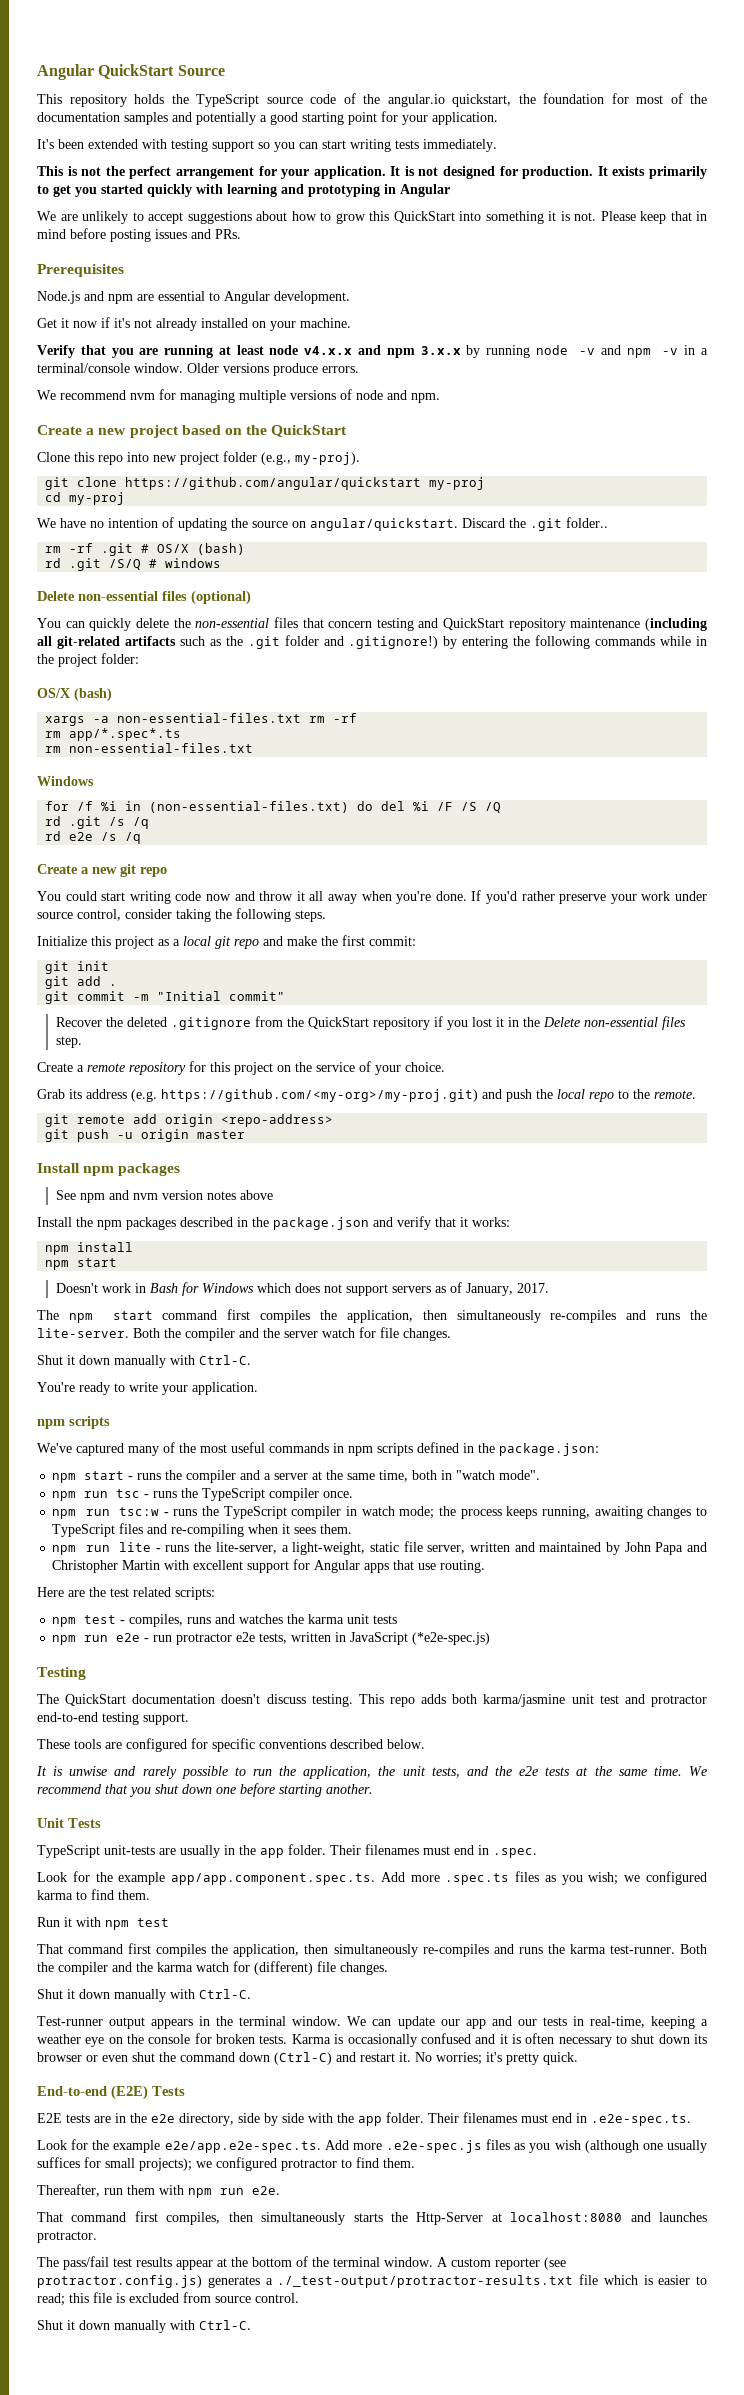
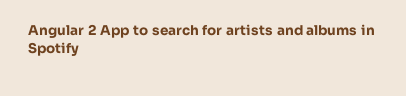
- Angular QuickStart Source
- This repository holds the TypeScript source code of the angular.io quickstart, the foundation for most of the documentation samples and potentially a good starting point for your application.
- It's been extended with testing support so you can start writing tests immediately.
- This is not the perfect arrangement for your application. It is not designed for production. It exists primarily to get you started quickly with learning and prototyping in Angular
- We are unlikely to accept suggestions about how to grow this QuickStart into something it is not. Please keep that in mind before posting issues and PRs.
- Prerequisites
- Node.js and npm are essential to Angular development.
- Get it now if it's not already installed on your machine.
- Verify that you are running at least node v4.x.x and npm 3.x.x by running node -v and npm -v in a terminal/console window. Older versions produce errors.
- We recommend nvm for managing multiple versions of node and npm.
- Create a new project based on the QuickStart
- Clone this repo into new project folder (e.g., my-proj).
- git clone https://github.com/angular/quickstart my-proj
- cd my-proj
- We have no intention of updating the source on angular/quickstart. Discard the .git folder..
- rm -rf .git # OS/X (bash)
- rd .git /S/Q # windows
- Delete non-essential files (optional)
- You can quickly delete the non-essential files that concern testing and QuickStart repository maintenance (including all git-related artifacts such as the .git folder and .gitignore!) by entering the following commands while in the project folder:
- OS/X (bash)
- xargs -a non-essential-files.txt rm -rf
- rm app/*.spec*.ts
- rm non-essential-files.txt
- Windows
- for /f %i in (non-essential-files.txt) do del %i /F /S /Q
- rd .git /s /q
- rd e2e /s /q
- Create a new git repo
- You could start writing code now and throw it all away when you're done. If you'd rather preserve your work under source control, consider taking the following steps.
- Initialize this project as a local git repo and make the first commit:
- git init
- git add .
- git commit -m "Initial commit"
- Recover the deleted .gitignore from the QuickStart repository if you lost it in the Delete non-essential files step.
- Create a remote repository for this project on the service of your choice.
- Grab its address (e.g. https://github.com/<my-org>/my-proj.git) and push the local repo to the remote.
- git remote add origin <repo-address>
- git push -u origin master
- Install npm packages
- See npm and nvm version notes above
- Install the npm packages described in the package.json and verify that it works:
- npm install
- npm start
- Doesn't work in Bash for Windows which does not support servers as of January, 2017.
- The npm start command first compiles the application, then simultaneously re-compiles and runs the lite-server. Both the compiler and the server watch for file changes.
- Shut it down manually with Ctrl-C.
- You're ready to write your application.
- npm scripts
- We've captured many of the most useful commands in npm scripts defined in the package.json:
- npm start - runs the compiler and a server at the same time, both in "watch mode".
- npm run tsc - runs the TypeScript compiler once.
- npm run tsc:w - runs the TypeScript compiler in watch mode; the process keeps running, awaiting changes to TypeScript files and re-compiling when it sees them.
- npm run lite - runs the lite-server, a light-weight, static file server, written and maintained by John Papa and Christopher Martin with excellent support for Angular apps that use routing.
- Here are the test related scripts:
- npm test - compiles, runs and watches the karma unit tests
- npm run e2e - run protractor e2e tests, written in JavaScript (*e2e-spec.js)
- Testing
- The QuickStart documentation doesn't discuss testing. This repo adds both karma/jasmine unit test and protractor end-to-end testing support.
- These tools are configured for specific conventions described below.
- It is unwise and rarely possible to run the application, the unit tests, and the e2e tests at the same time. We recommend that you shut down one before starting another.
- Unit Tests
- TypeScript unit-tests are usually in the app folder. Their filenames must end in .spec.
- Look for the example app/app.component.spec.ts. Add more .spec.ts files as you wish; we configured karma to find them.
- Run it with npm test
- That command first compiles the application, then simultaneously re-compiles and runs the karma test-runner. Both the compiler and the karma watch for (different) file changes.
- Shut it down manually with Ctrl-C.
- Test-runner output appears in the terminal window. We can update our app and our tests in real-time, keeping a weather eye on the console for broken tests. Karma is occasionally confused and it is often necessary to shut down its browser or even shut the command down (Ctrl-C) and restart it. No worries; it's pretty quick.
- End-to-end (E2E) Tests
- E2E tests are in the e2e directory, side by side with the app folder. Their filenames must end in .e2e-spec.ts.
- Look for the example e2e/app.e2e-spec.ts. Add more .e2e-spec.js files as you wish (although one usually suffices for small projects); we configured protractor to find them.
- Thereafter, run them with npm run e2e.
- That command first compiles, then simultaneously starts the Http-Server at localhost:8080 and launches protractor.
- The pass/fail test results appear at the bottom of the terminal window. A custom reporter (see protractor.config.js) generates a ./_test-output/protractor-results.txt file which is easier to read; this file is excluded from source control.
- Shut it down manually with Ctrl-C.
+ Angular 2 App to search for artists and albums in Spotify

